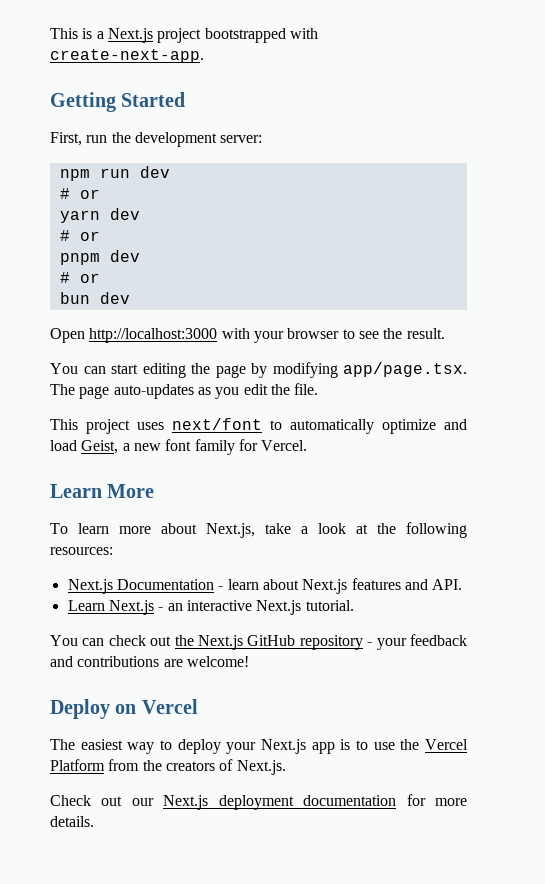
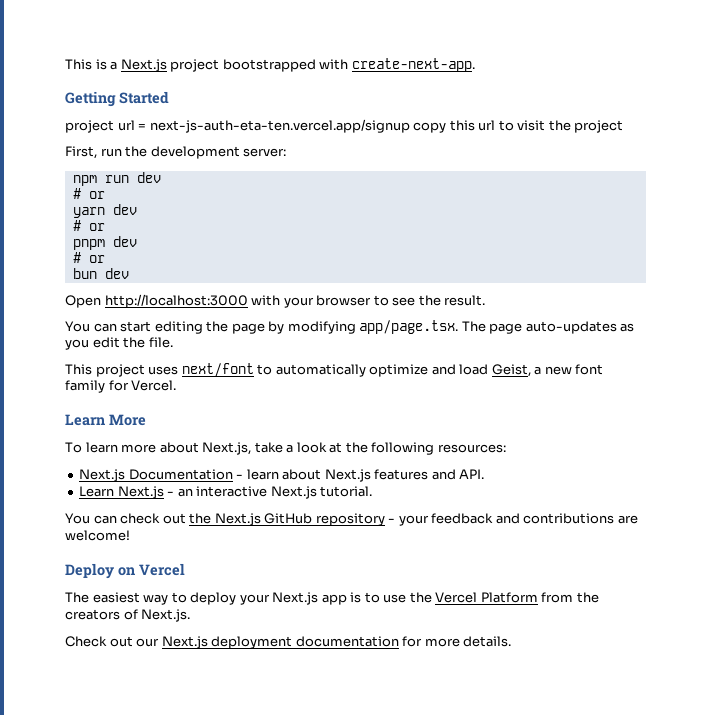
+ project url = next-js-auth-eta-ten.vercel.app/signup copy this url to visit the project

